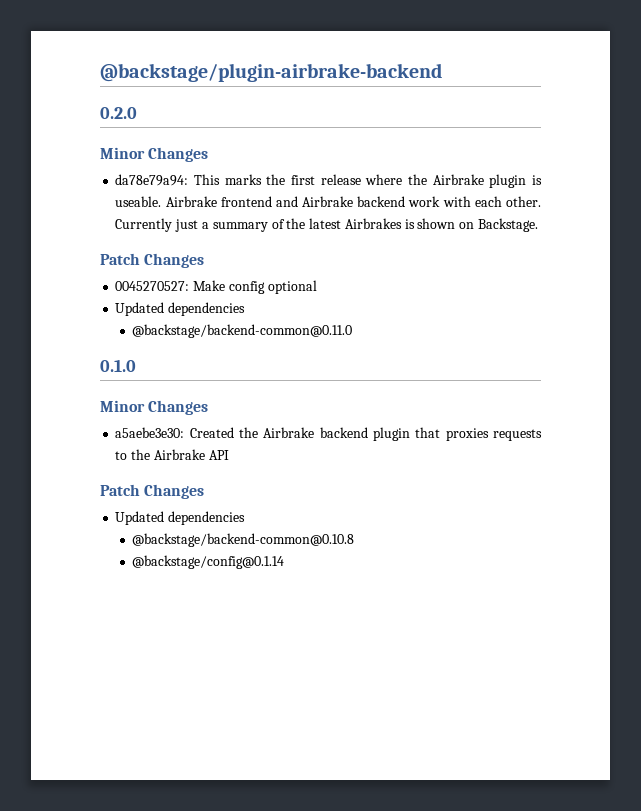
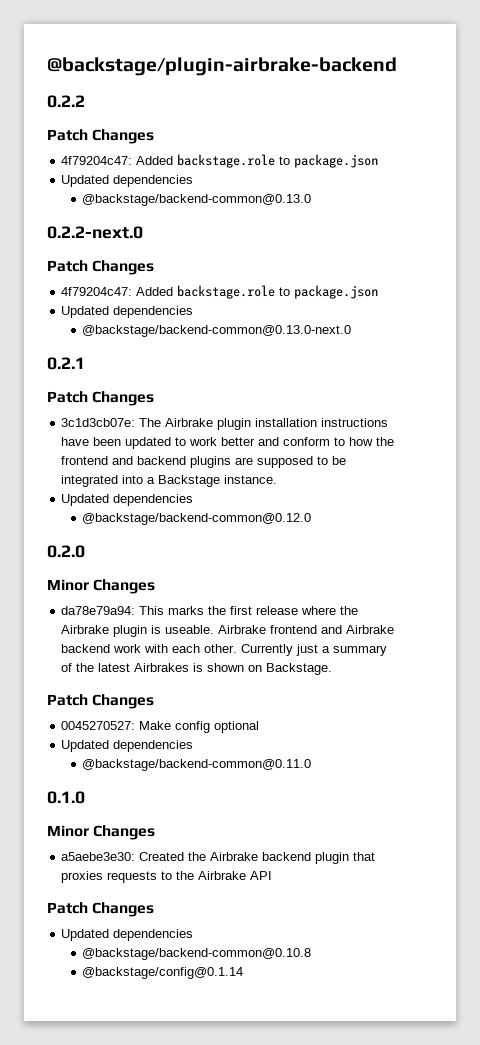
+ 0.2.2
+ Patch Changes
+ 4f79204c47: Added backstage.role to package.json
+ Updated dependencies
+ @backstage/backend-common@0.13.0
+ 0.2.2-next.0
+ Patch Changes
+ 4f79204c47: Added backstage.role to package.json
+ Updated dependencies
+ @backstage/backend-common@0.13.0-next.0
+ 0.2.1
+ Patch Changes
+ 3c1d3cb07e: The Airbrake plugin installation instructions have been updated to work better and conform to how the frontend and backend plugins are supposed to be integrated into a Backstage instance.
+ Updated dependencies
+ @backstage/backend-common@0.12.0

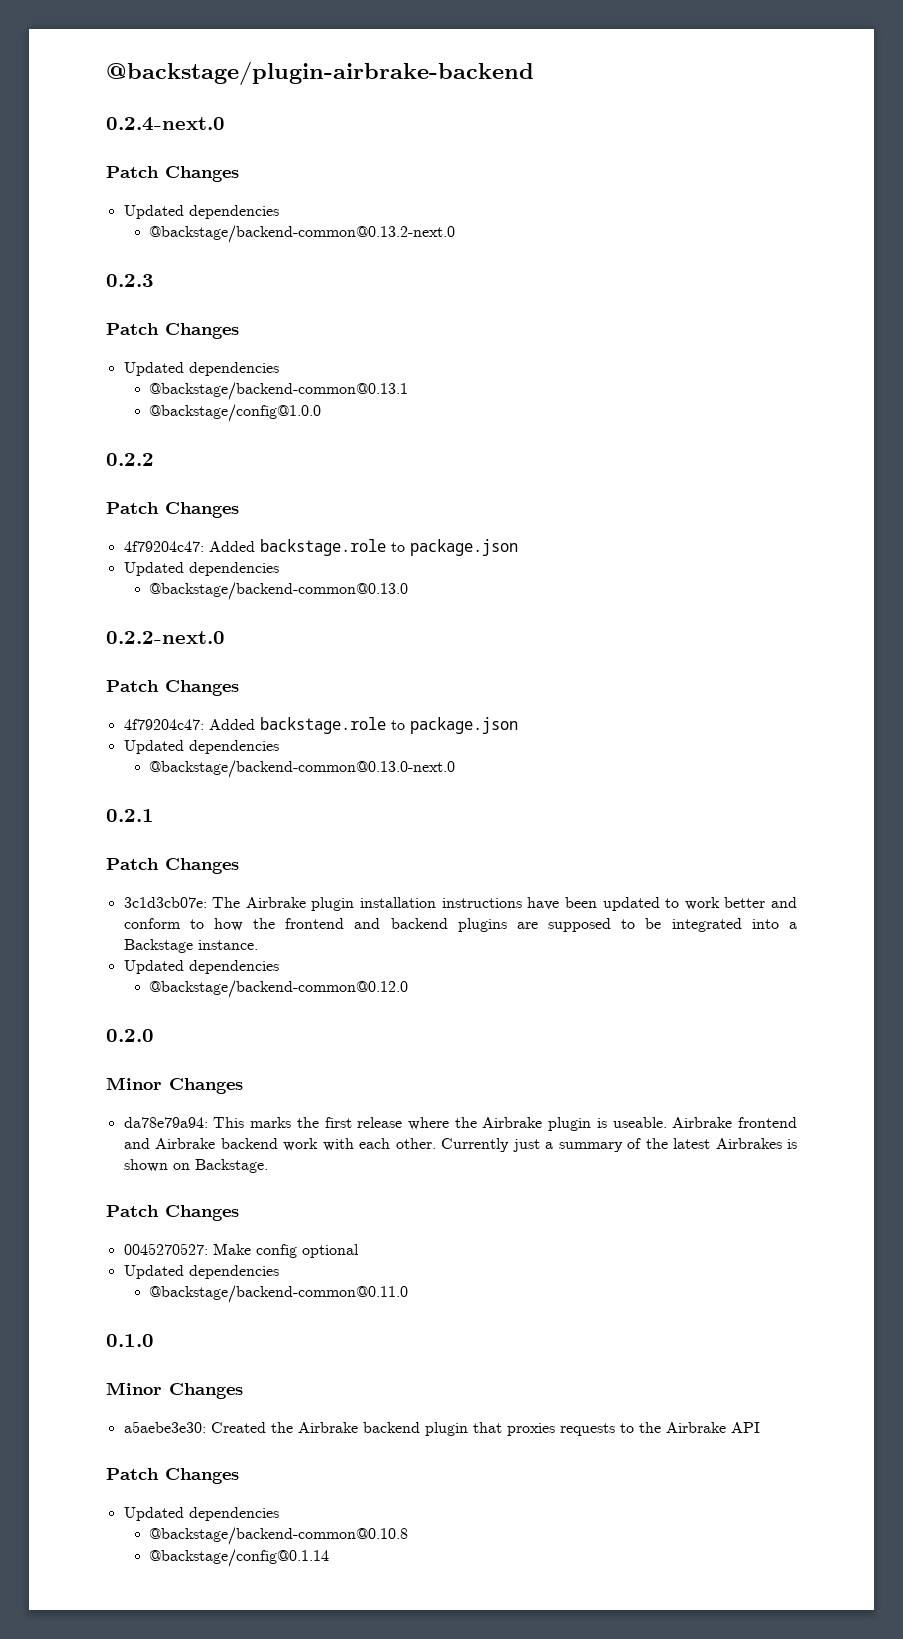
+ 0.2.4-next.0
+ Patch Changes
+ Updated dependencies
+ @backstage/backend-common@0.13.2-next.0
+ 0.2.3
+ Patch Changes
+ Updated dependencies
+ @backstage/backend-common@0.13.1
+ @backstage/config@1.0.0

